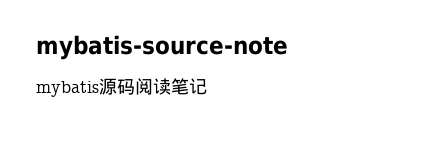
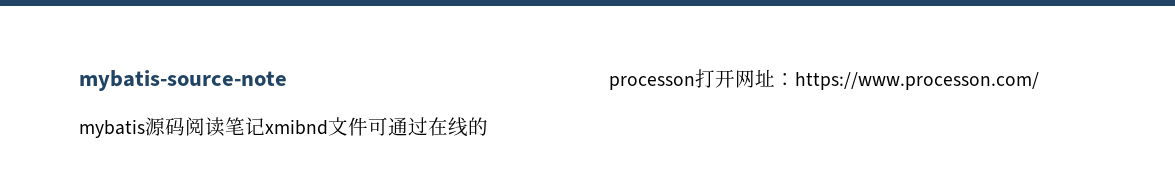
- mybatis源码阅读笔记
+ mybatis源码阅读笔记xmibnd文件可通过在线的processon打开网址：https://www.processon.com/

